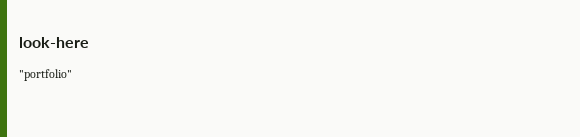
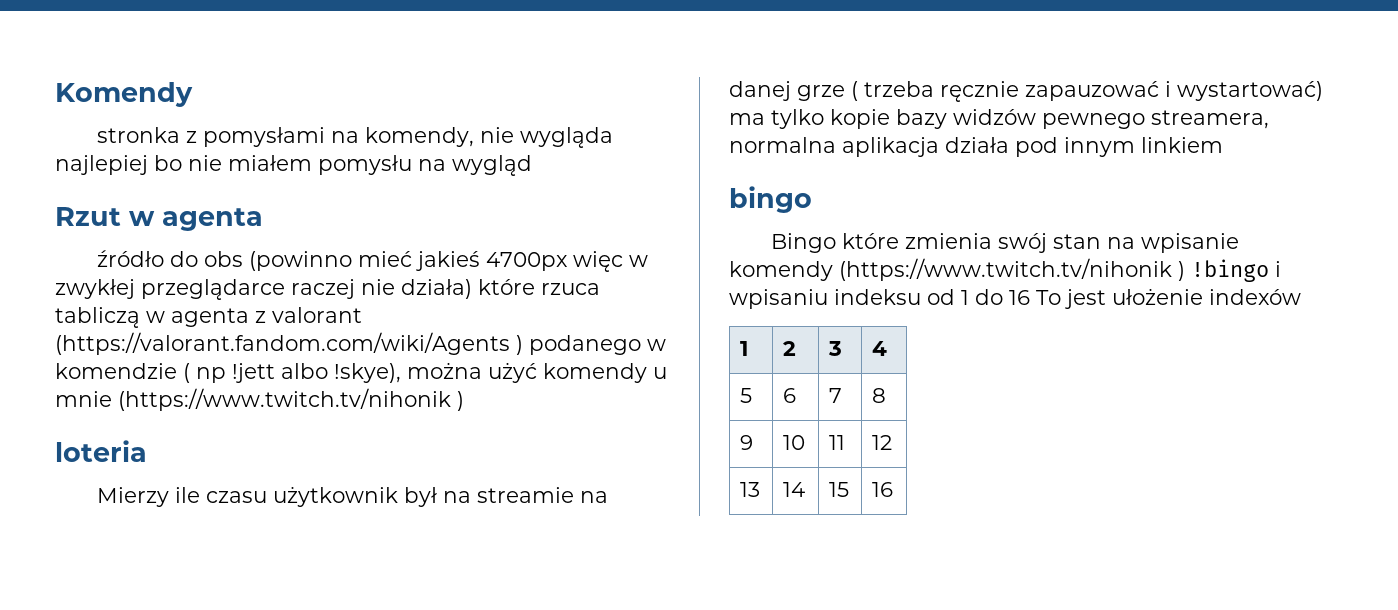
- look-here
- "portfolio"
+ Komendy
+ stronka z pomysłami na komendy, nie wygląda najlepiej bo nie miałem pomysłu na wygląd
+ Rzut w agenta
+ źródło do obs (powinno mieć jakieś 4700px więc w zwykłej przeglądarce raczej nie działa) które rzuca tabliczą w agenta z valorant (https://valorant.fandom.com/wiki/Agents ) podanego w komendzie ( np !jett albo !skye), można użyć komendy u mnie (https://www.twitch.tv/nihonik )
+ loteria
+ Mierzy ile czasu użytkownik był na streamie na danej grze ( trzeba ręcznie zapauzować i wystartować) ma tylko kopie bazy widzów pewnego streamera, normalna aplikacja działa pod innym linkiem
+ bingo
+ Bingo które zmienia swój stan na wpisanie komendy (https://www.twitch.tv/nihonik ) !bingo i wpisaniu indeksu od 1 do 16 To jest ułożenie indexów
+ 1 | 2 | 3 | 4
+ 5 | 6 | 7 | 8
+ 9 | 10 | 11 | 12
+ 13 | 14 | 15 | 16

